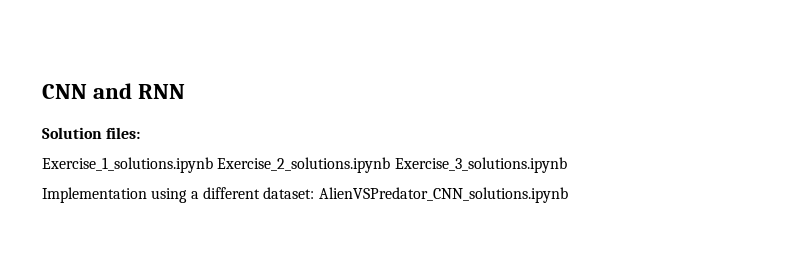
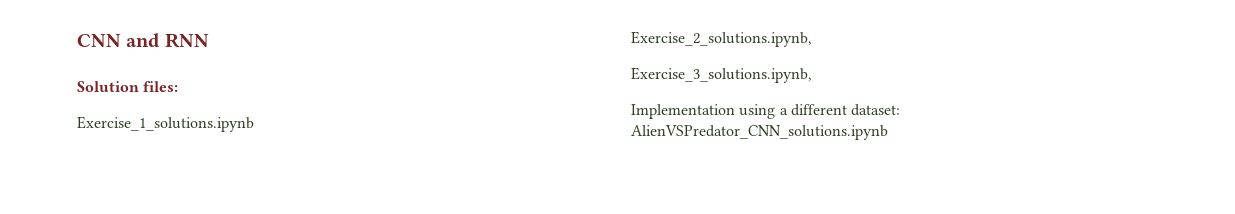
- Exercise_1_solutions.ipynb Exercise_2_solutions.ipynb Exercise_3_solutions.ipynb
+ Exercise_1_solutions.ipynb
+ Exercise_2_solutions.ipynb,
+ Exercise_3_solutions.ipynb,

